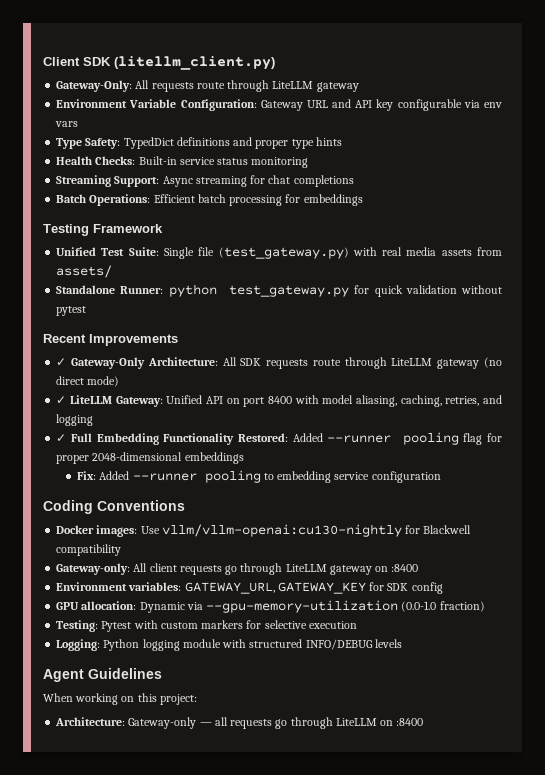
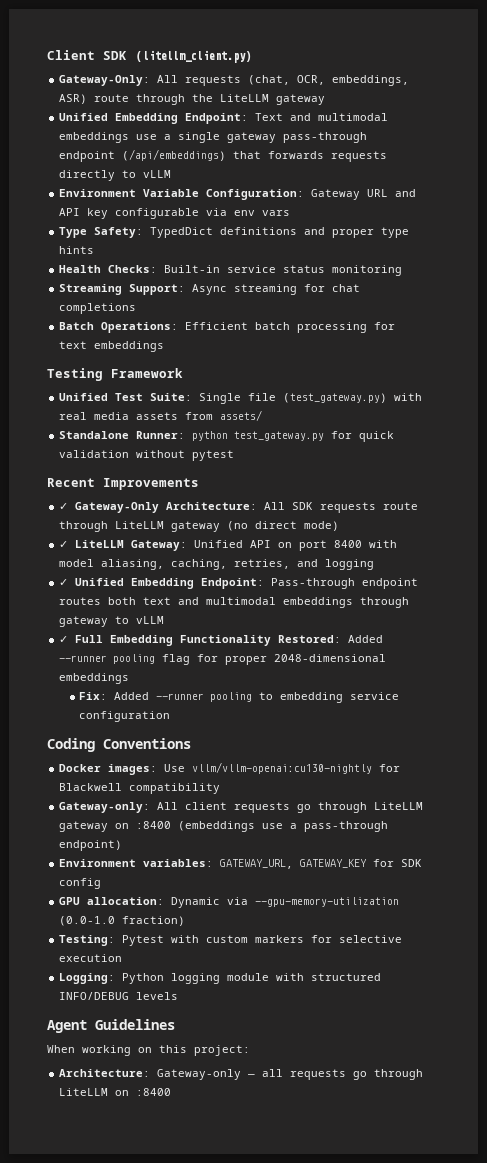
- Gateway-Only: All requests route through LiteLLM gateway
+ Gateway-Only: All requests (chat, OCR, embeddings, ASR) route through the LiteLLM gateway
+ Unified Embedding Endpoint: Text and multimodal embeddings use a single gateway pass-through endpoint (/api/embeddings) that forwards requests directly to vLLM
- Batch Operations: Efficient batch processing for embeddings
+ Batch Operations: Efficient batch processing for text embeddings
+ ✓ Unified Embedding Endpoint: Pass-through endpoint routes both text and multimodal embeddings through gateway to vLLM
- Gateway-only: All client requests go through LiteLLM gateway on :8400
+ Gateway-only: All client requests go through LiteLLM gateway on :8400 (embeddings use a pass-through endpoint)

